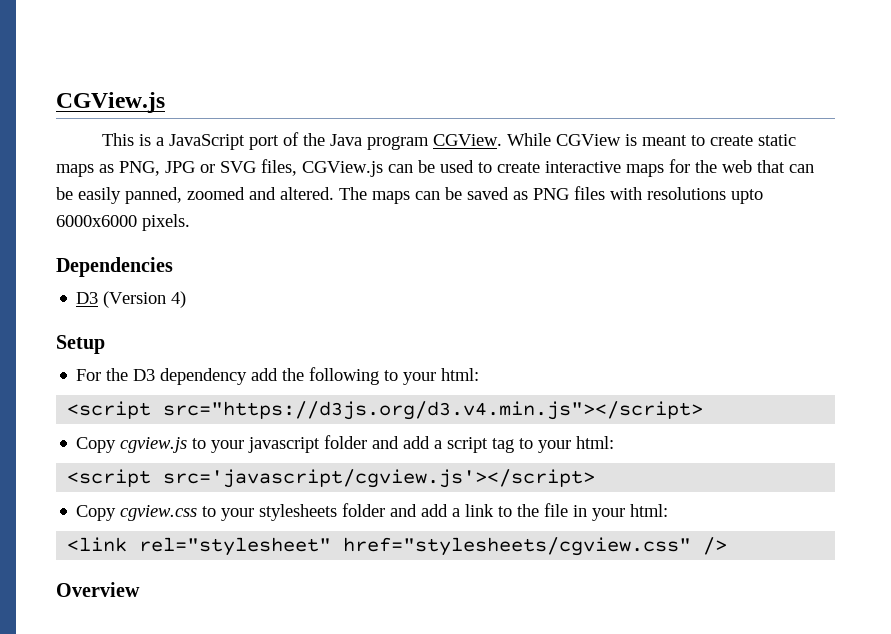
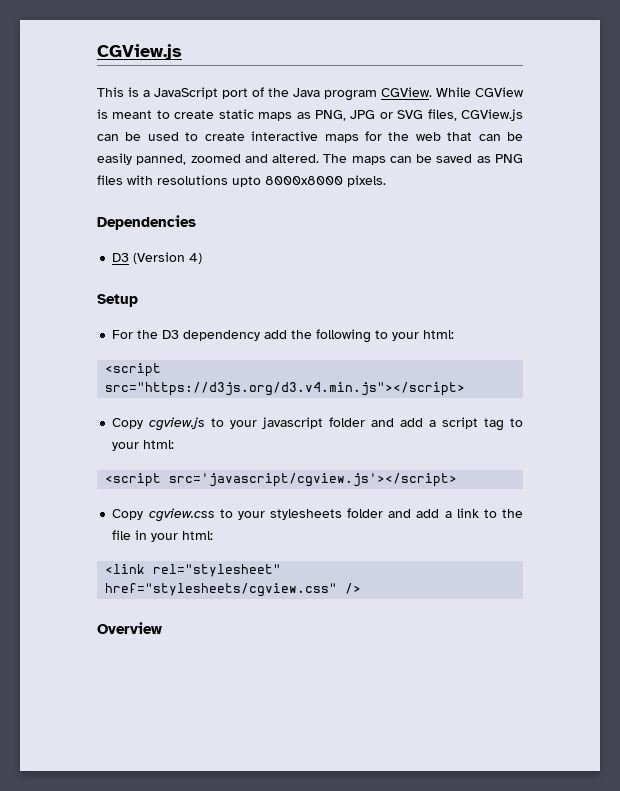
- The maps can be saved as PNG files with resolutions upto 6000x6000 pixels.
+ The maps can be saved as PNG files with resolutions upto 8000x8000 pixels.

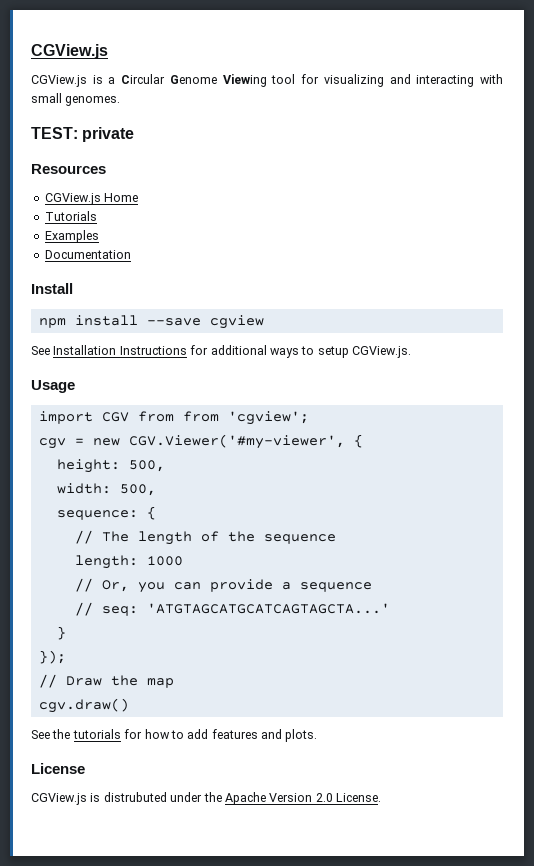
- This is a JavaScript port of the Java program CGView. While CGView is meant to create static maps as PNG, JPG or SVG files, CGView.js can be used to create interactive maps for the web that can be easily panned, zoomed and altered. The maps can be saved as PNG files with resolutions upto 8000x8000 pixels.
- Dependencies
- D3 (Version 4)
- Setup
- For the D3 dependency add the following to your html:
- <script src="https://d3js.org/d3.v4.min.js"></script>
- Copy cgview.js to your javascript folder and add a script tag to your html:
- <script src='javascript/cgview.js'></script>
- Copy cgview.css to your stylesheets folder and add a link to the file in your html:
- <link rel="stylesheet" href="stylesheets/cgview.css" />
- Overview
+ CGView.js is a Circular Genome Viewing tool for visualizing and interacting with small genomes.
+ TEST: private
+ Resources
+ CGView.js Home
+ Tutorials
+ Examples
+ Documentation
+ Install
+ npm install --save cgview
+ See Installation Instructions for additional ways to setup CGView.js.
+ Usage
+ import CGV from from 'cgview';
+ cgv = new CGV.Viewer('#my-viewer', {
+ height: 500,
+ width: 500,
+ sequence: {
+ // The length of the sequence
+ length: 1000
+ // Or, you can provide a sequence
+ // seq: 'ATGTAGCATGCATCAGTAGCTA...'
+ }
+ });
+ // Draw the map
+ cgv.draw()
+ See the tutorials for how to add features and plots.
+ License
+ CGView.js is distrubuted under the Apache Version 2.0 License.

